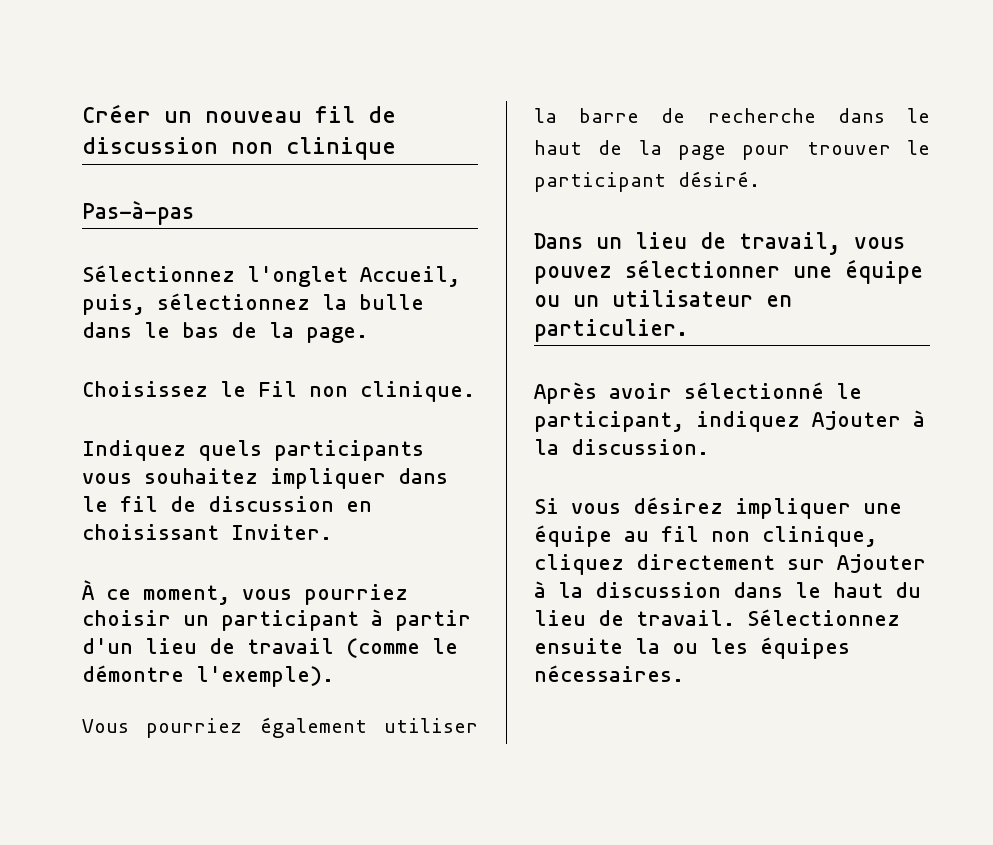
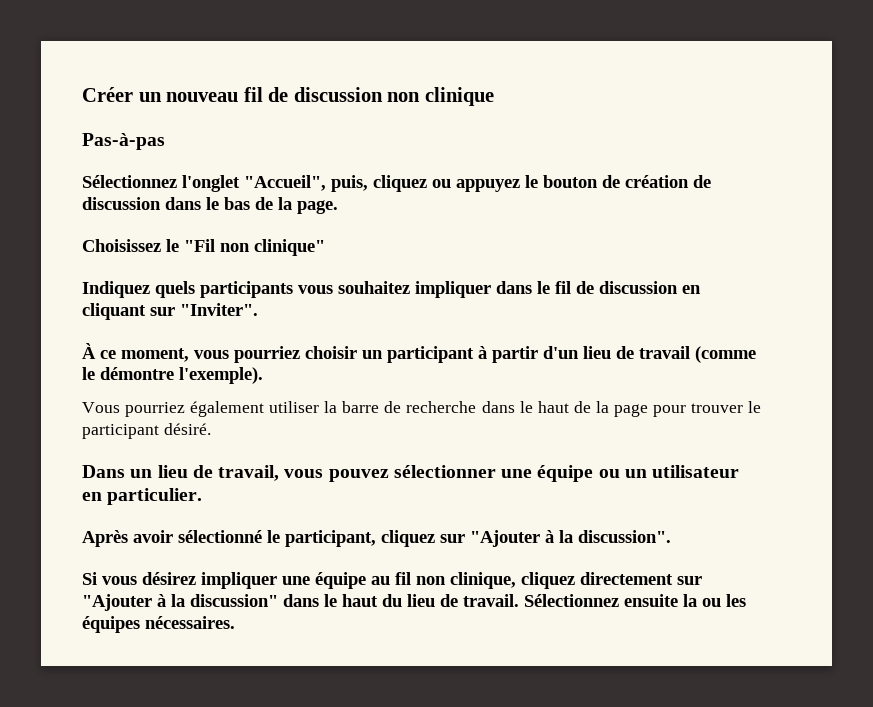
- Sélectionnez l'onglet Accueil, puis, sélectionnez la bulle dans le bas de la page.
+ Sélectionnez l'onglet "Accueil", puis, cliquez ou appuyez le bouton de création de discussion dans le bas de la page.
- Choisissez le Fil non clinique.
+ Choisissez le "Fil non clinique"
- Indiquez quels participants vous souhaitez impliquer dans le fil de discussion en choisissant Inviter.
+ Indiquez quels participants vous souhaitez impliquer dans le fil de discussion en cliquant sur "Inviter".
- Après avoir sélectionné le participant, indiquez Ajouter à la discussion.
+ Après avoir sélectionné le participant, cliquez sur "Ajouter à la discussion".
- Si vous désirez impliquer une équipe au fil non clinique, cliquez directement sur Ajouter à la discussion dans le haut du lieu de travail.
+ Si vous désirez impliquer une équipe au fil non clinique, cliquez directement sur "Ajouter à la discussion" dans le haut du lieu de travail.

